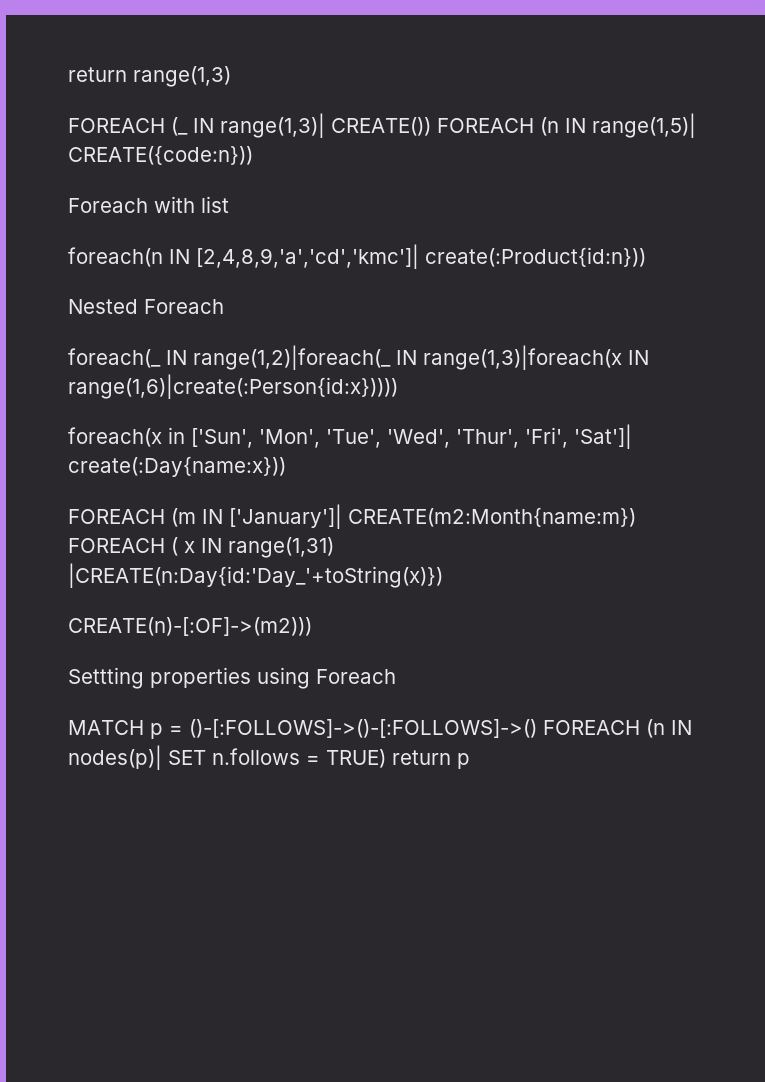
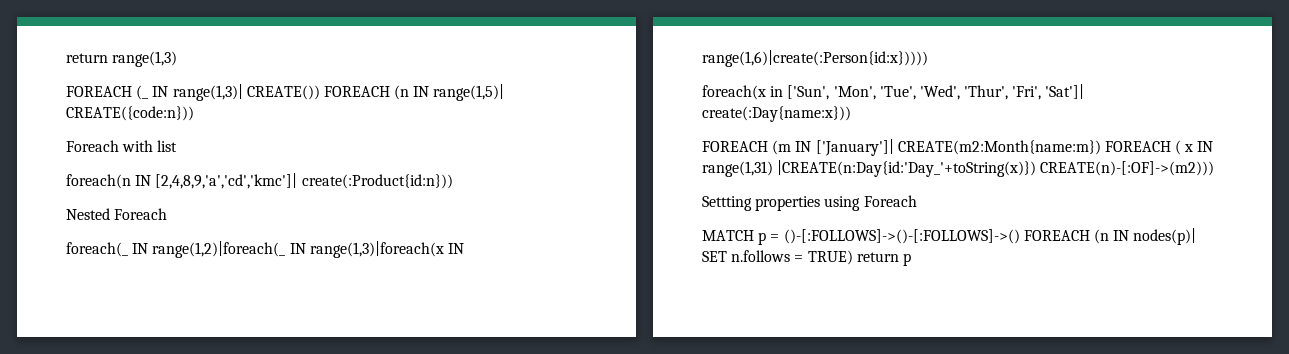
- FOREACH (m IN ['January']| CREATE(m2:Month{name:m}) FOREACH ( x IN range(1,31) |CREATE(n:Day{id:'Day_'+toString(x)})
- CREATE(n)-[:OF]->(m2)))
+ FOREACH (m IN ['January']| CREATE(m2:Month{name:m}) FOREACH ( x IN range(1,31) |CREATE(n:Day{id:'Day_'+toString(x)}) CREATE(n)-[:OF]->(m2)))

